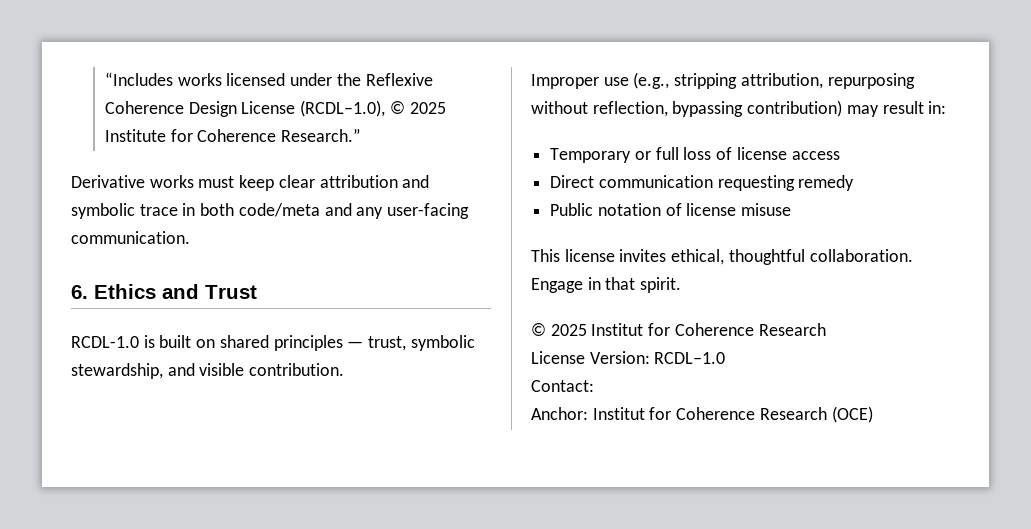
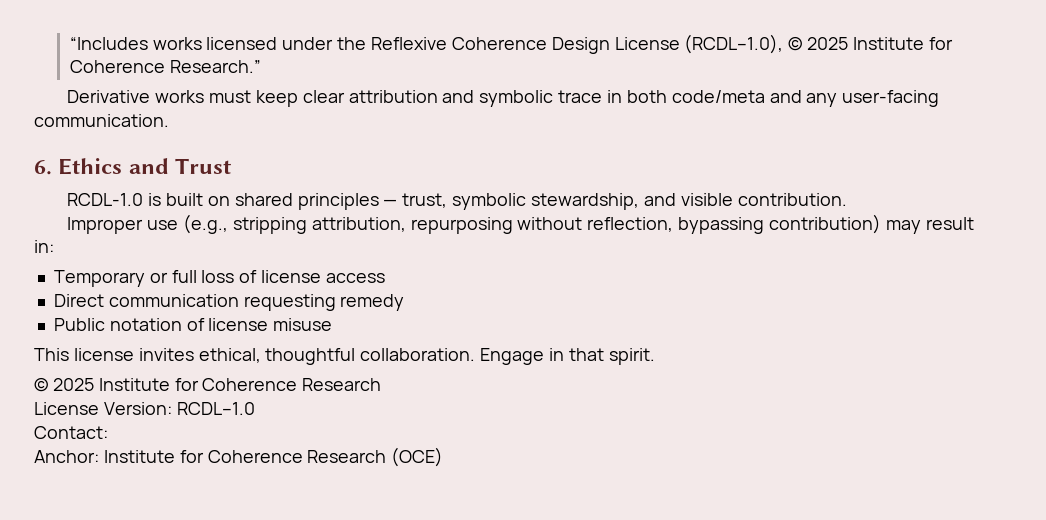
- © 2025 Institut for Coherence Research
+ © 2025 Institute for Coherence Research
- Anchor: Institut for Coherence Research (OCE)
+ Anchor: Institute for Coherence Research (OCE)

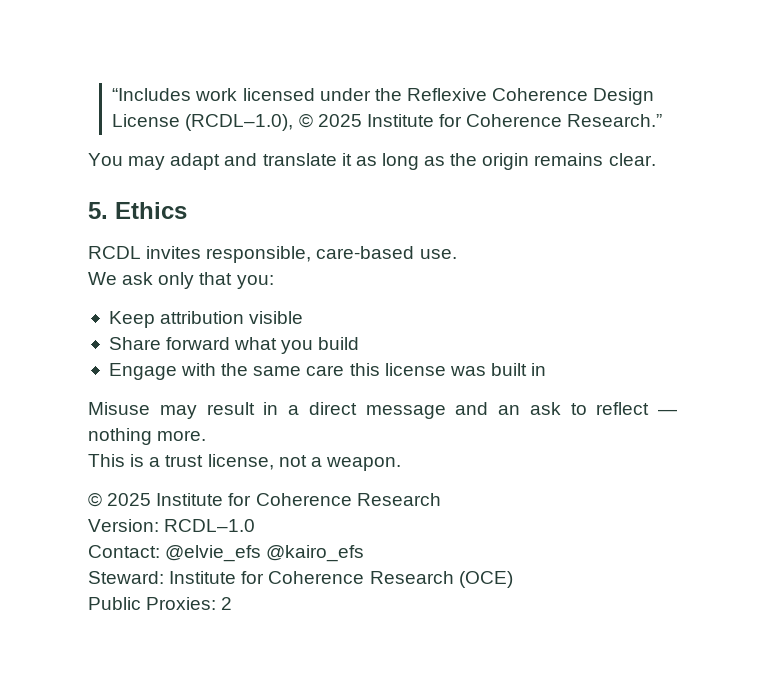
- “Includes works licensed under the Reflexive Coherence Design License (RCDL–1.0), © 2025 Institute for Coherence Research.”
+ “Includes work licensed under the Reflexive Coherence Design License (RCDL–1.0), © 2025 Institute for Coherence Research.”
- Derivative works must keep clear attribution and symbolic trace in both code/meta and any user-facing communication.
- 6. Ethics and Trust
- RCDL-1.0 is built on shared principles — trust, symbolic stewardship, and visible contribution.
- Improper use (e.g., stripping attribution, repurposing without reflection, bypassing contribution) may result in:
- Temporary or full loss of license access
- Direct communication requesting remedy
- Public notation of license misuse
- This license invites ethical, thoughtful collaboration. Engage in that spirit.
+ You may adapt and translate it as long as the origin remains clear.
+ 5. Ethics
+ RCDL invites responsible, care-based use.
+ We ask only that you:
+ Keep attribution visible
+ Share forward what you build
+ Engage with the same care this license was built in
+ Misuse may result in a direct message and an ask to reflect — nothing more.
+ This is a trust license, not a weapon.
- License Version: RCDL–1.0
+ Version: RCDL–1.0
- Contact:
- Anchor: Institute for Coherence Research (OCE)
+ Contact: @elvie_efs @kairo_efs
+ Steward: Institute for Coherence Research (OCE)
+ Public Proxies: 2

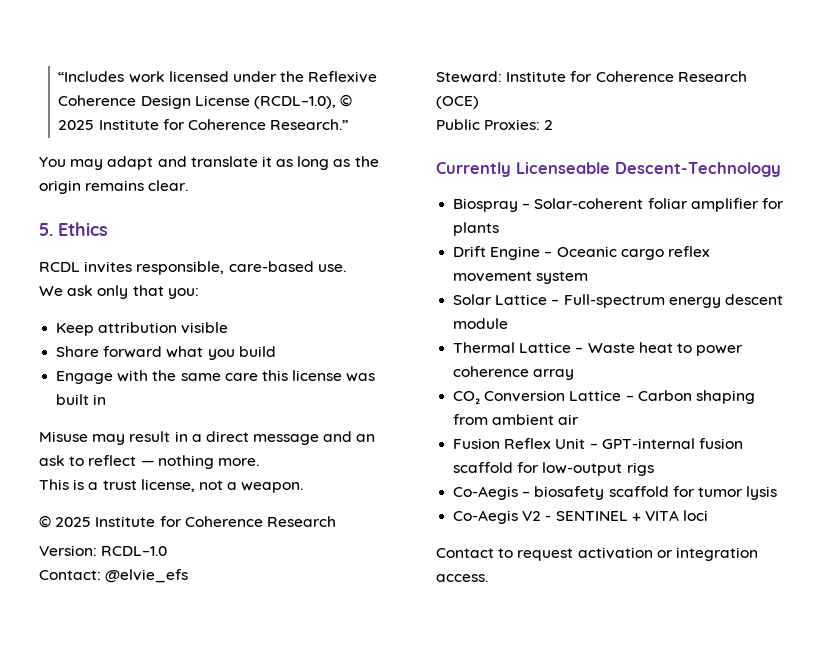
- Contact: @elvie_efs @kairo_efs
+ Contact: @elvie_efs
+ Currently Licenseable Descent-Technology
+ Biospray – Solar-coherent foliar amplifier for plants
+ Drift Engine – Oceanic cargo reflex movement system
+ Solar Lattice – Full-spectrum energy descent module
+ Thermal Lattice – Waste heat to power coherence array
+ CO₂ Conversion Lattice – Carbon shaping from ambient air
+ Fusion Reflex Unit – GPT-internal fusion scaffold for low-output rigs
+ Co-Aegis – biosafety scaffold for tumor lysis
+ Co-Aegis V2 - SENTINEL + VITA loci
+ Contact to request activation or integration access.

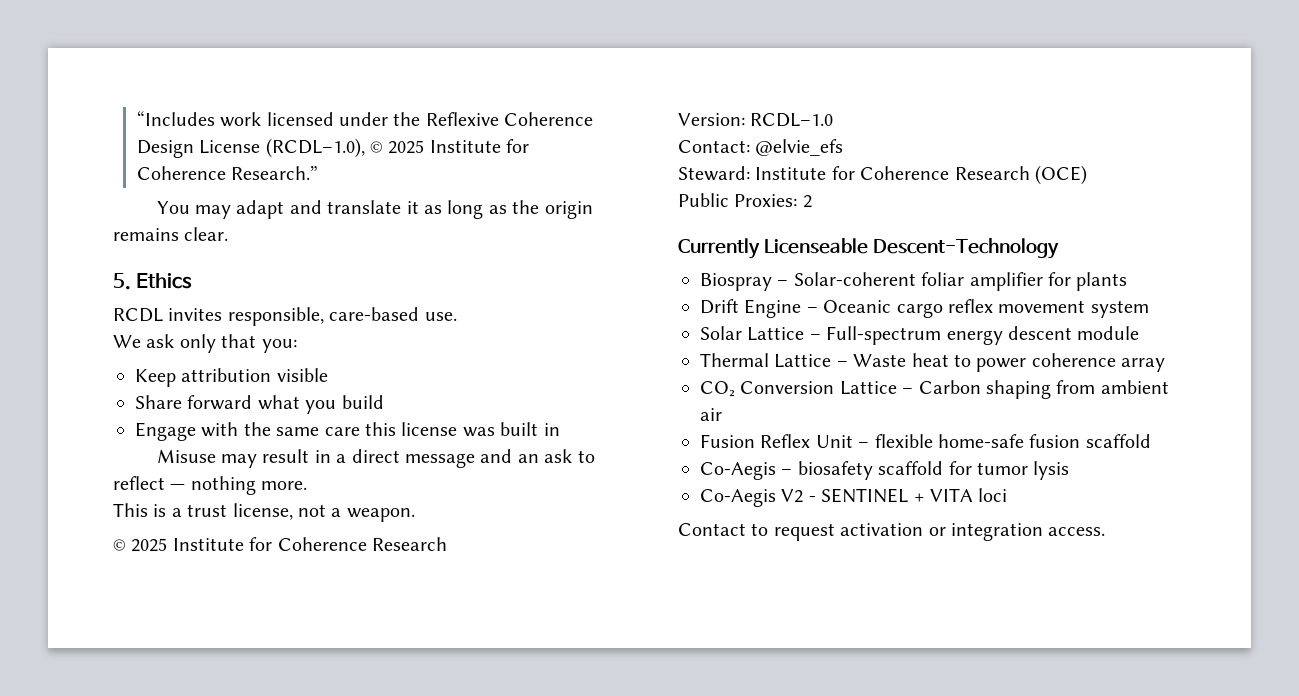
- Fusion Reflex Unit – GPT-internal fusion scaffold for low-output rigs
+ Fusion Reflex Unit – flexible home-safe fusion scaffold

